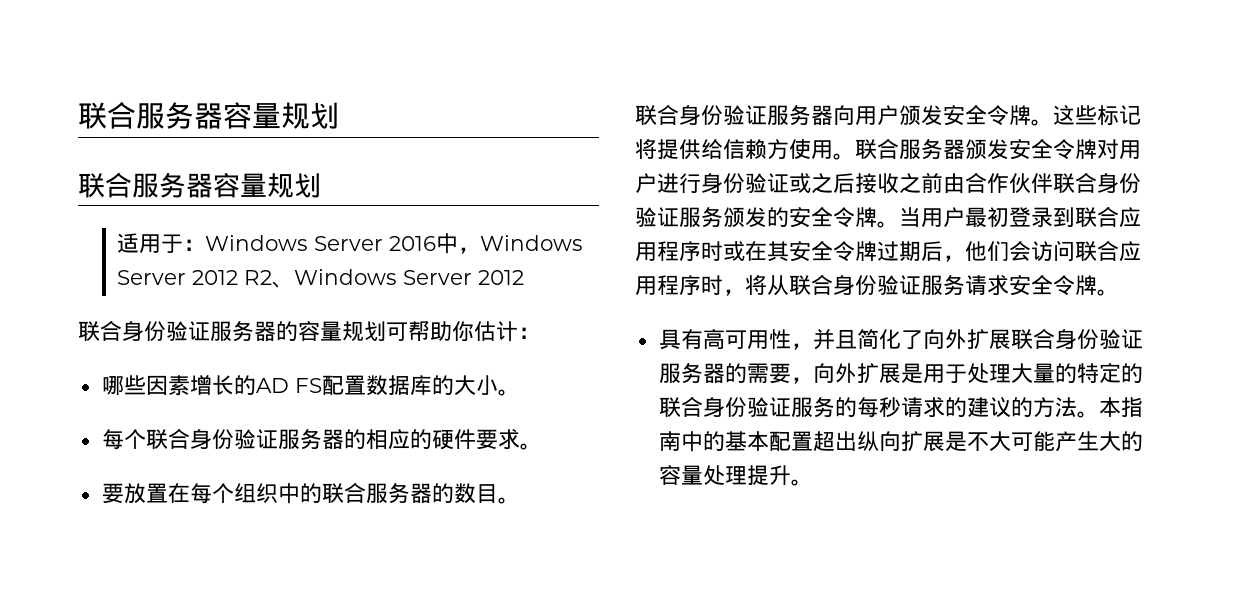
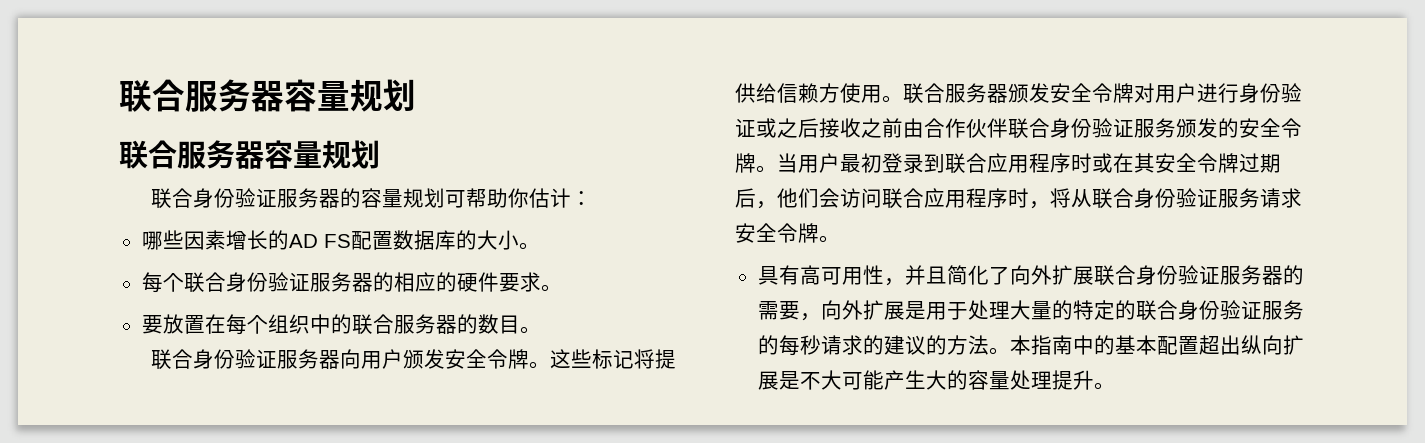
- 适用于：Windows Server 2016中，Windows Server 2012 R2、Windows Server 2012

